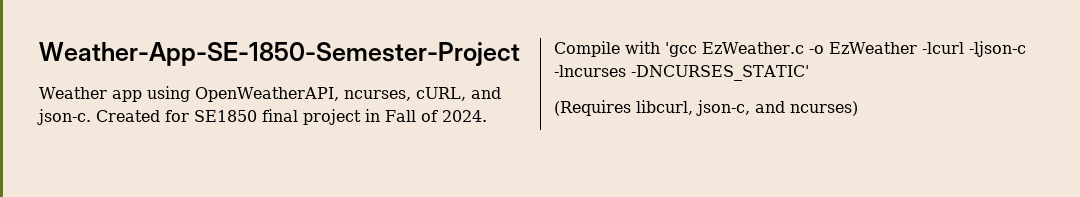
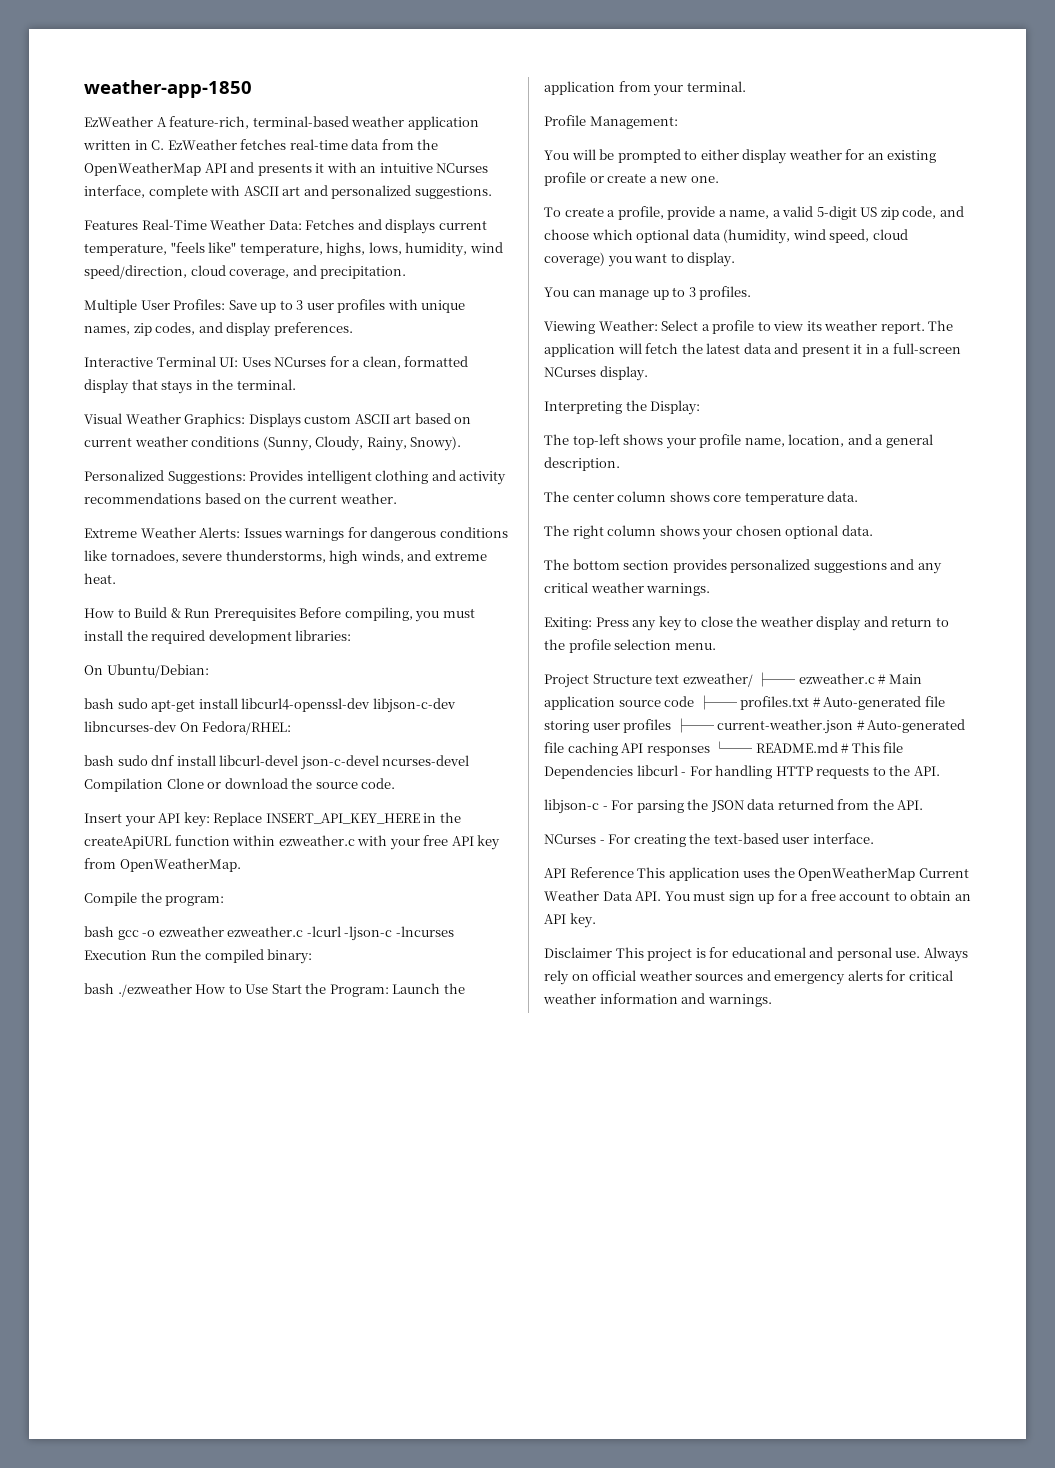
- Weather-App-SE-1850-Semester-Project
- Weather app using OpenWeatherAPI, ncurses, cURL, and json-c. Created for SE1850 final project in Fall of 2024. Compile with 'gcc EzWeather.c -o EzWeather -lcurl -ljson-c -lncurses -DNCURSES_STATIC'
- (Requires libcurl, json-c, and ncurses)
+ weather-app-1850
+ EzWeather A feature-rich, terminal-based weather application written in C. EzWeather fetches real-time data from the OpenWeatherMap API and presents it with an intuitive NCurses interface, complete with ASCII art and personalized suggestions.
+ Features Real-Time Weather Data: Fetches and displays current temperature, "feels like" temperature, highs, lows, humidity, wind speed/direction, cloud coverage, and precipitation.
+ Multiple User Profiles: Save up to 3 user profiles with unique names, zip codes, and display preferences.
+ Interactive Terminal UI: Uses NCurses for a clean, formatted display that stays in the terminal.
+ Visual Weather Graphics: Displays custom ASCII art based on current weather conditions (Sunny, Cloudy, Rainy, Snowy).
+ Personalized Suggestions: Provides intelligent clothing and activity recommendations based on the current weather.
+ Extreme Weather Alerts: Issues warnings for dangerous conditions like tornadoes, severe thunderstorms, high winds, and extreme heat.
+ How to Build & Run Prerequisites Before compiling, you must install the required development libraries:
+ On Ubuntu/Debian:
+ bash sudo apt-get install libcurl4-openssl-dev libjson-c-dev libncurses-dev On Fedora/RHEL:
+ bash sudo dnf install libcurl-devel json-c-devel ncurses-devel Compilation Clone or download the source code.
+ Insert your API key: Replace INSERT_API_KEY_HERE in the createApiURL function within ezweather.c with your free API key from OpenWeatherMap.
+ Compile the program:
+ bash gcc -o ezweather ezweather.c -lcurl -ljson-c -lncurses Execution Run the compiled binary:
+ bash ./ezweather How to Use Start the Program: Launch the application from your terminal.
+ Profile Management:
+ You will be prompted to either display weather for an existing profile or create a new one.
+ To create a profile, provide a name, a valid 5-digit US zip code, and choose which optional data (humidity, wind speed, cloud coverage) you want to display.
+ You can manage up to 3 profiles.
+ Viewing Weather: Select a profile to view its weather report. The application will fetch the latest data and present it in a full-screen NCurses display.
+ Interpreting the Display:
+ The top-left shows your profile name, location, and a general description.
+ The center column shows core temperature data.
+ The right column shows your chosen optional data.
+ The bottom section provides personalized suggestions and any critical weather warnings.
+ Exiting: Press any key to close the weather display and return to the profile selection menu.
+ Project Structure text ezweather/ ├── ezweather.c # Main application source code ├── profiles.txt # Auto-generated file storing user profiles ├── current-weather.json # Auto-generated file caching API responses └── README.md # This file Dependencies libcurl - For handling HTTP requests to the API.
+ libjson-c - For parsing the JSON data returned from the API.
+ NCurses - For creating the text-based user interface.
+ API Reference This application uses the OpenWeatherMap Current Weather Data API. You must sign up for a free account to obtain an API key.
+ Disclaimer This project is for educational and personal use. Always rely on official weather sources and emergency alerts for critical weather information and warnings.

